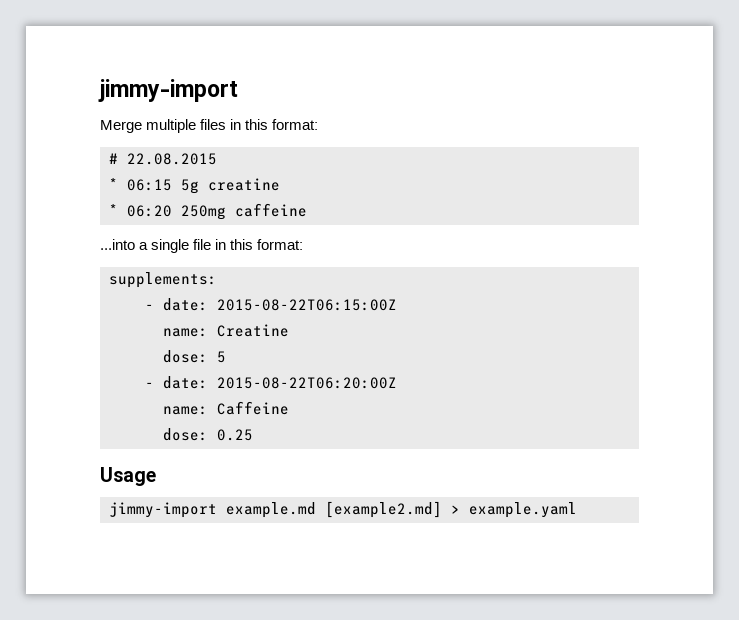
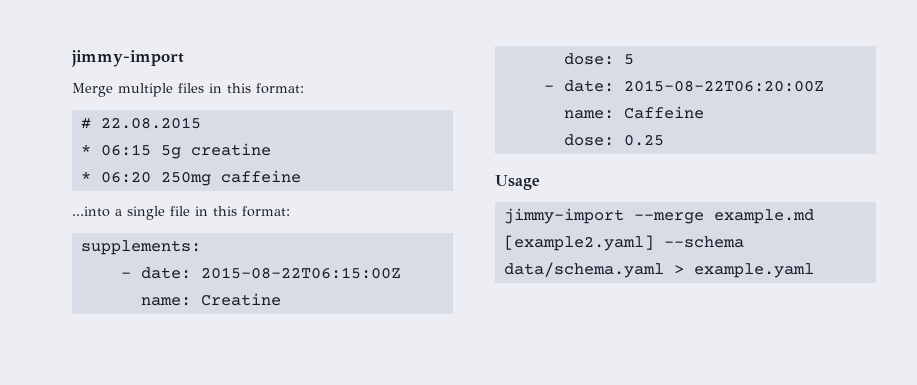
- jimmy-import example.md [example2.md] > example.yaml
+ jimmy-import --merge example.md [example2.yaml] --schema data/schema.yaml > example.yaml

